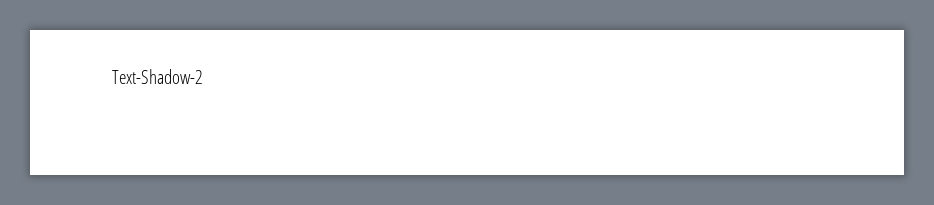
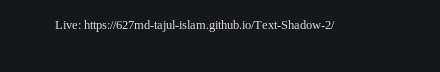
- Text-Shadow-2
+ Live: https://627md-tajul-islam.github.io/Text-Shadow-2/

